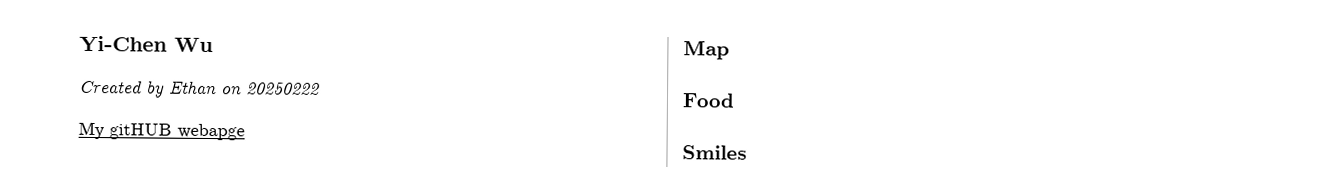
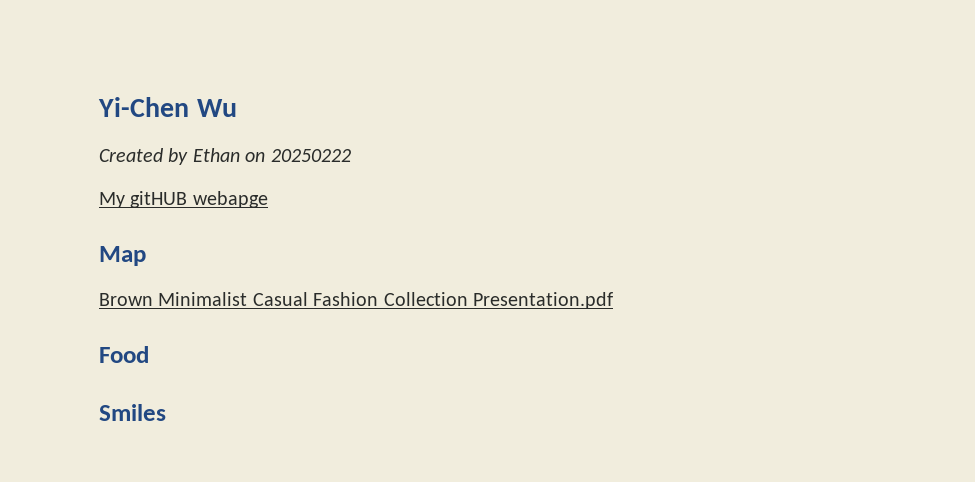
+ Brown Minimalist Casual Fashion Collection Presentation.pdf

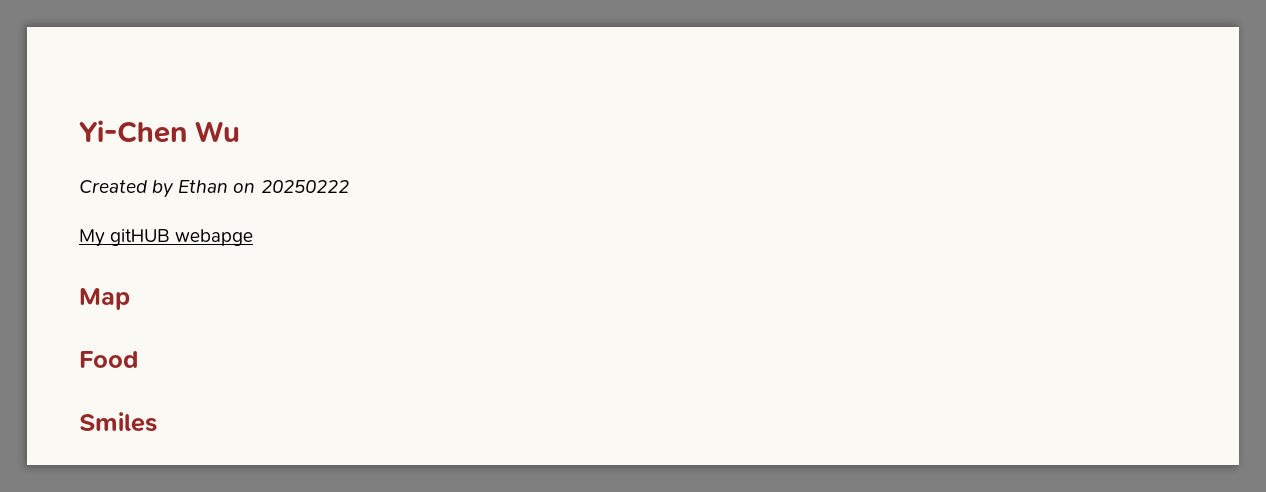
- Brown Minimalist Casual Fashion Collection Presentation.pdf

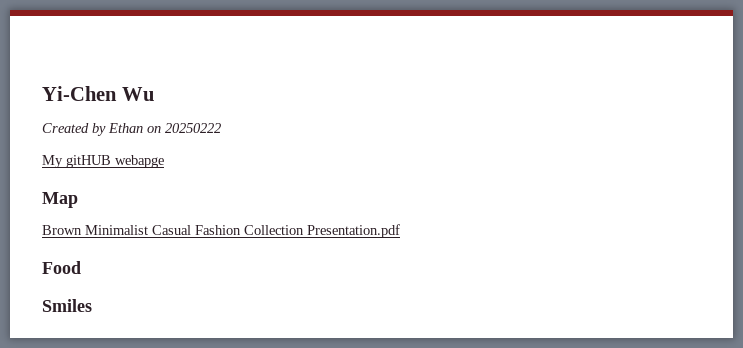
+ Brown Minimalist Casual Fashion Collection Presentation.pdf

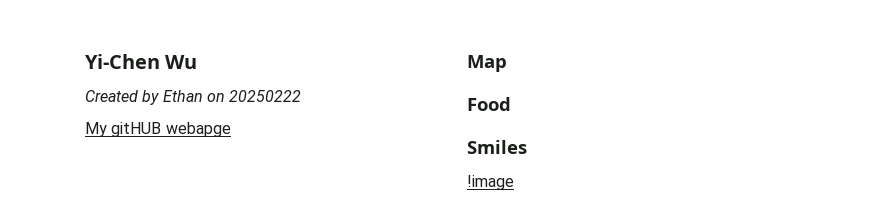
- Brown Minimalist Casual Fashion Collection Presentation.pdf
+ !image

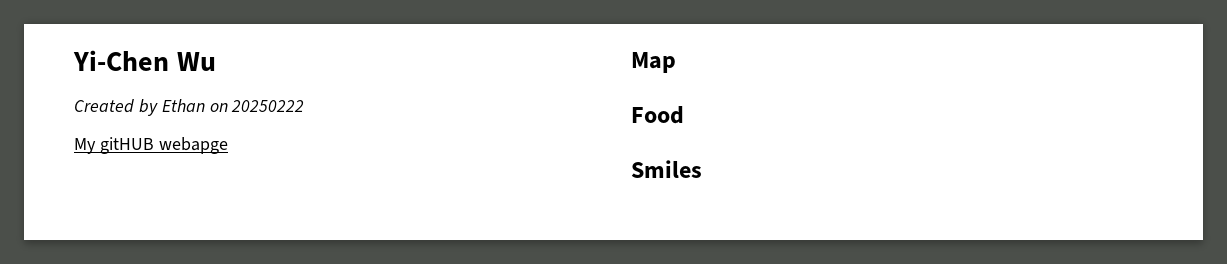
- !image

